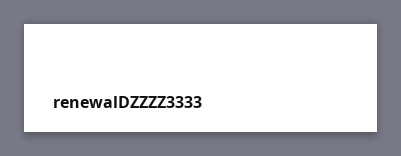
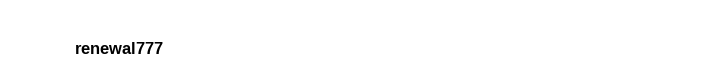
- renewalDZZZZ3333
+ renewal777

